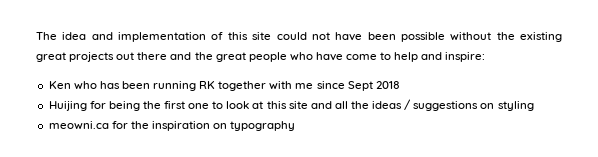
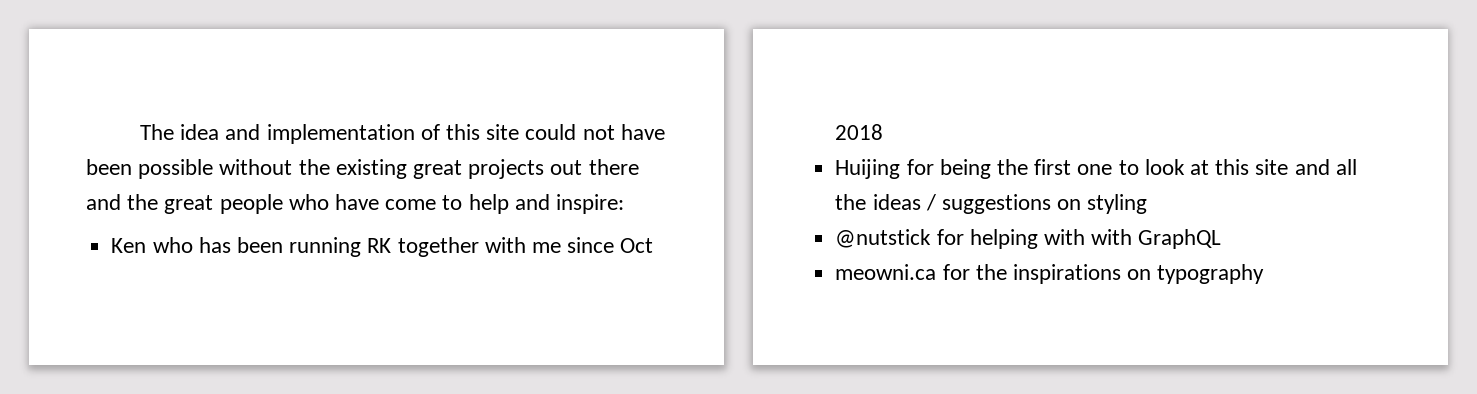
- Ken who has been running RK together with me since Sept 2018
+ Ken who has been running RK together with me since Oct 2018
+ @nutstick for helping with with GraphQL
- meowni.ca for the inspiration on typography
+ meowni.ca for the inspirations on typography

